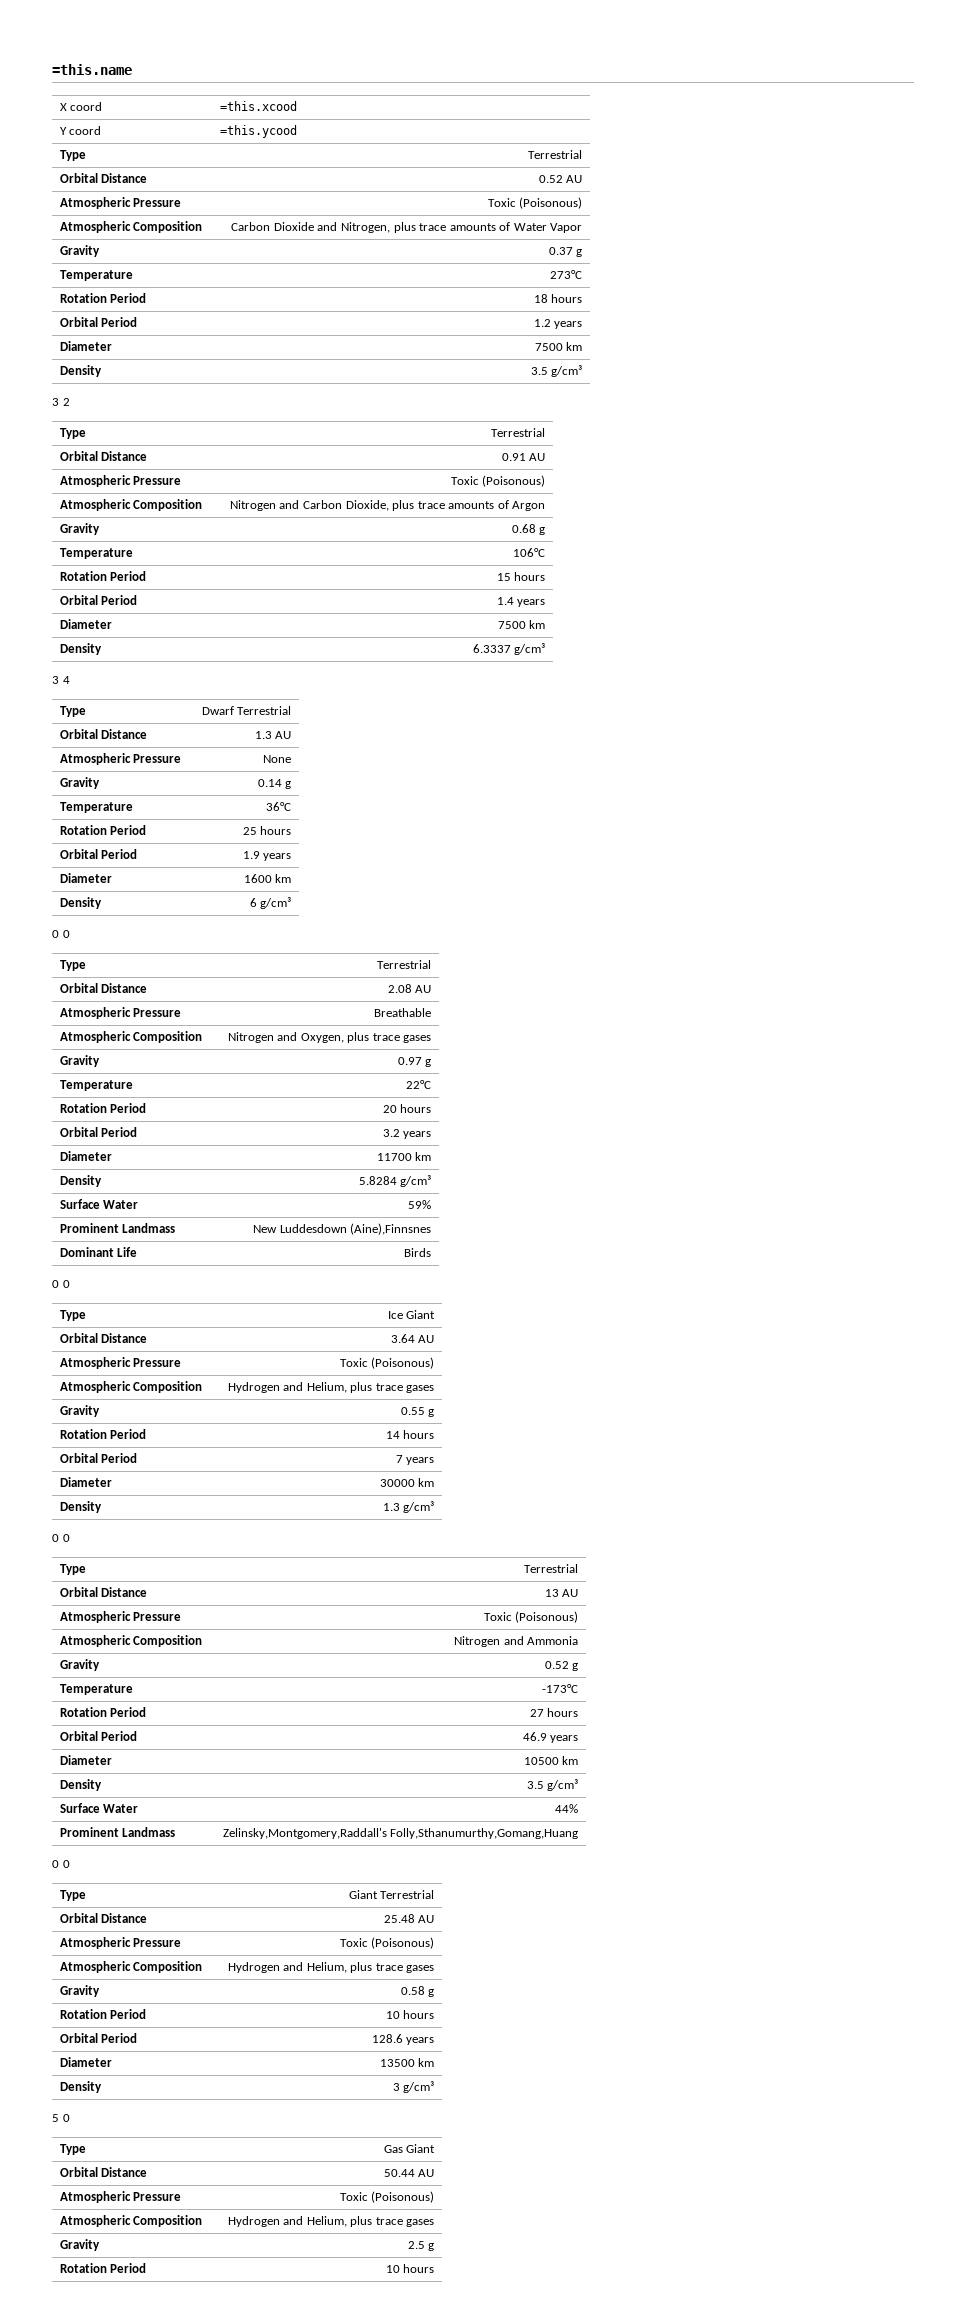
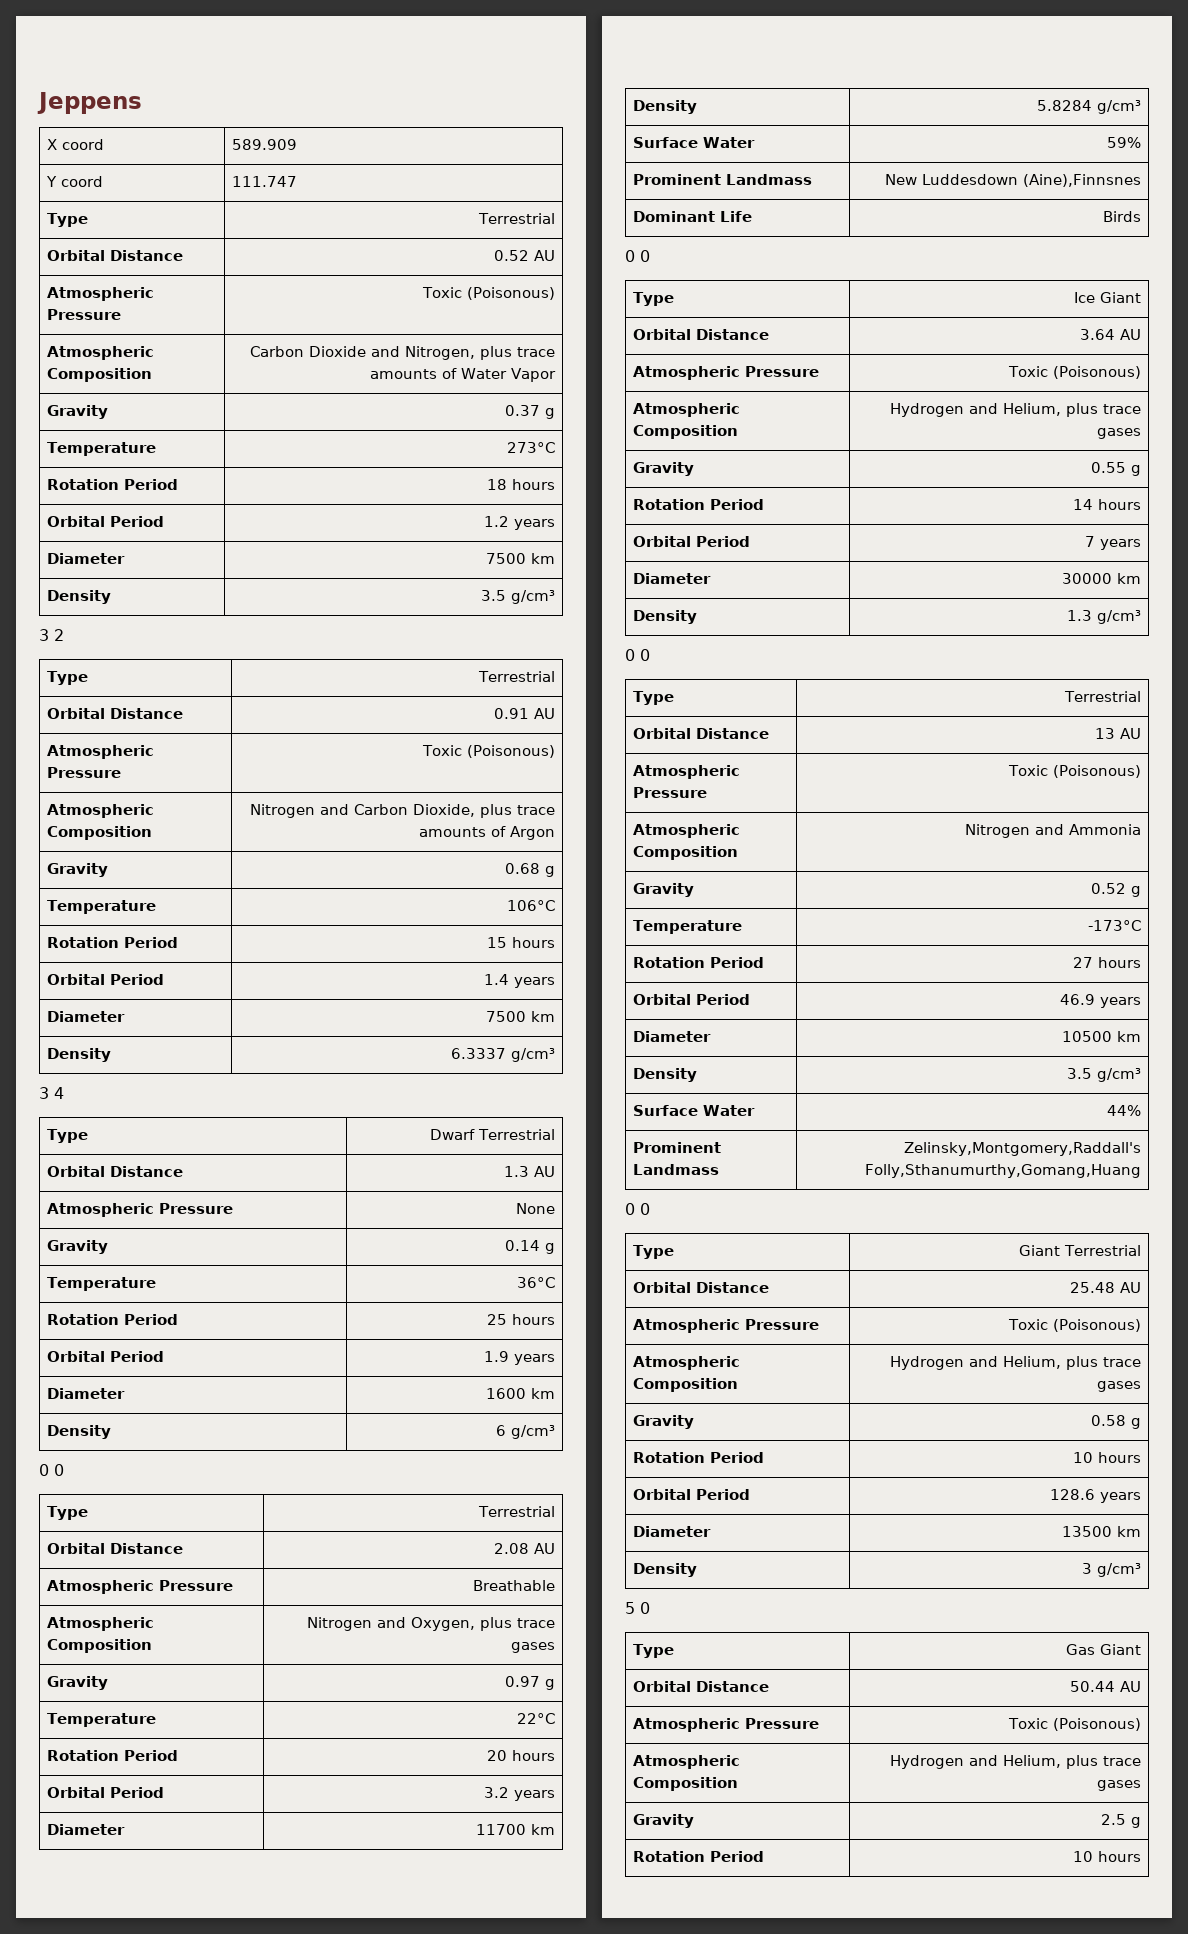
- =this.name
+ Jeppens
- X coord | =this.xcood
+ X coord | 589.909
- Y coord | =this.ycood
+ Y coord | 111.747

